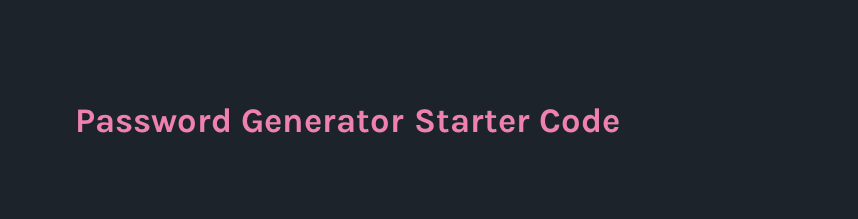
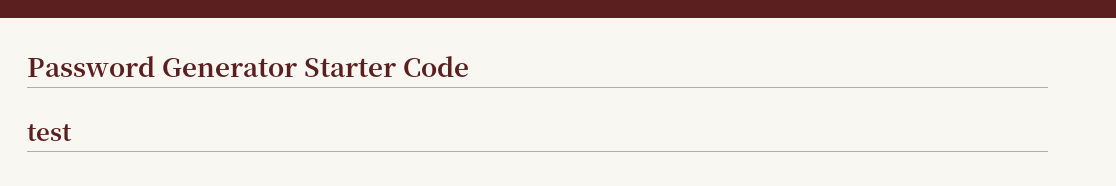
+ test

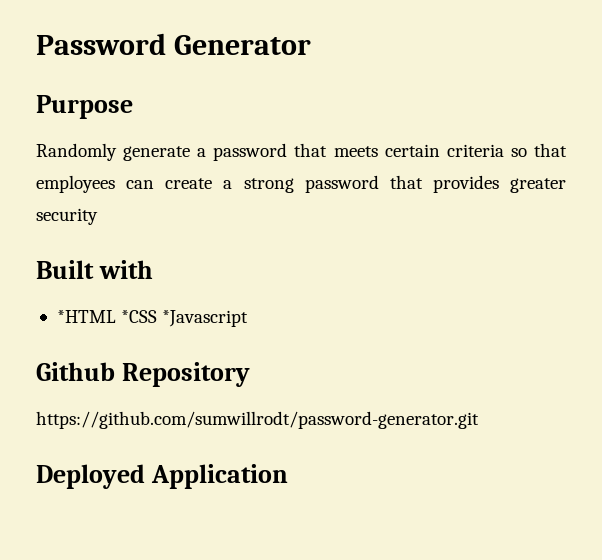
- Password Generator Starter Code
- test
+ Password Generator
+ Purpose
+ Randomly generate a password that meets certain criteria so that employees can create a strong password that provides greater security
+ Built with
+ *HTML *CSS *Javascript
+ Github Repository
+ https://github.com/sumwillrodt/password-generator.git
+ Deployed Application

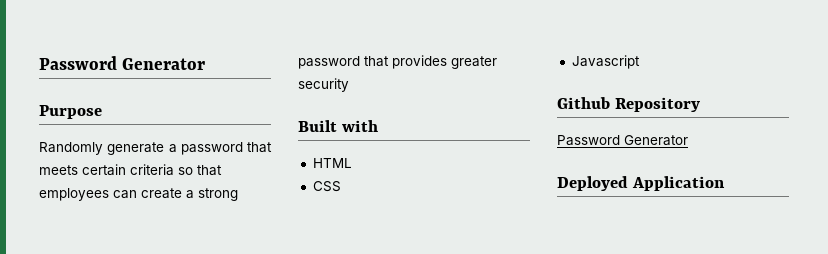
- *HTML *CSS *Javascript
+ HTML
+ CSS
+ Javascript
  Github Repository
- https://github.com/sumwillrodt/password-generator.git
+ Password Generator

